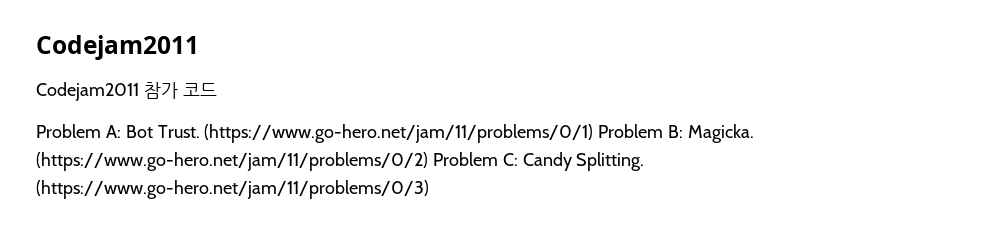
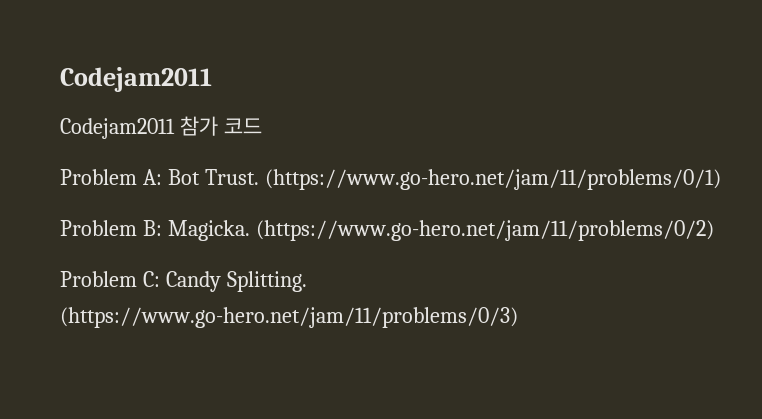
- (https://www.go-hero.net/jam/11/problems/0/1) Problem B: Magicka.
+ (https://www.go-hero.net/jam/11/problems/0/1)
+ Problem B: Magicka.
- (https://www.go-hero.net/jam/11/problems/0/2) Problem C: Candy Splitting.
+ (https://www.go-hero.net/jam/11/problems/0/2)
+ Problem C: Candy Splitting.

